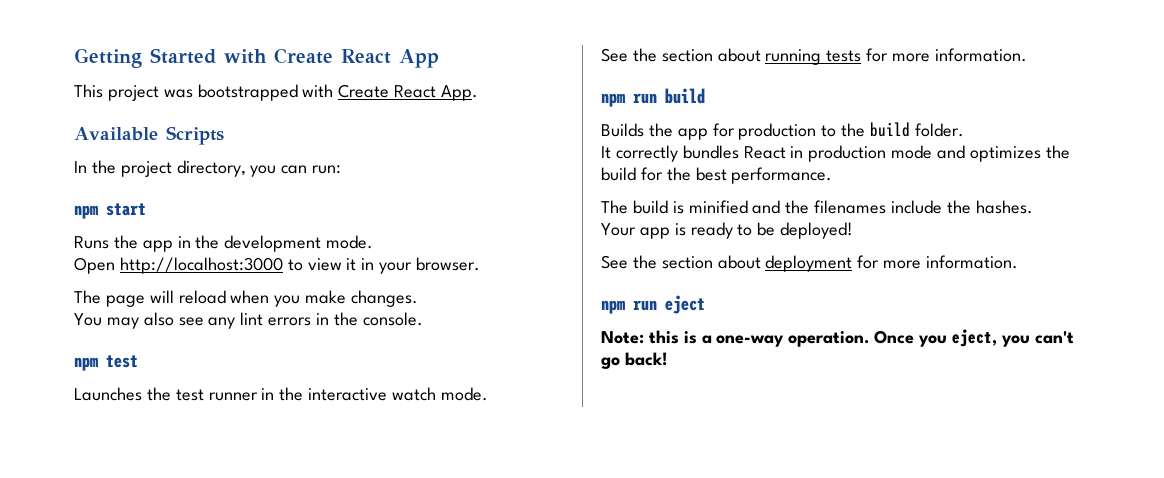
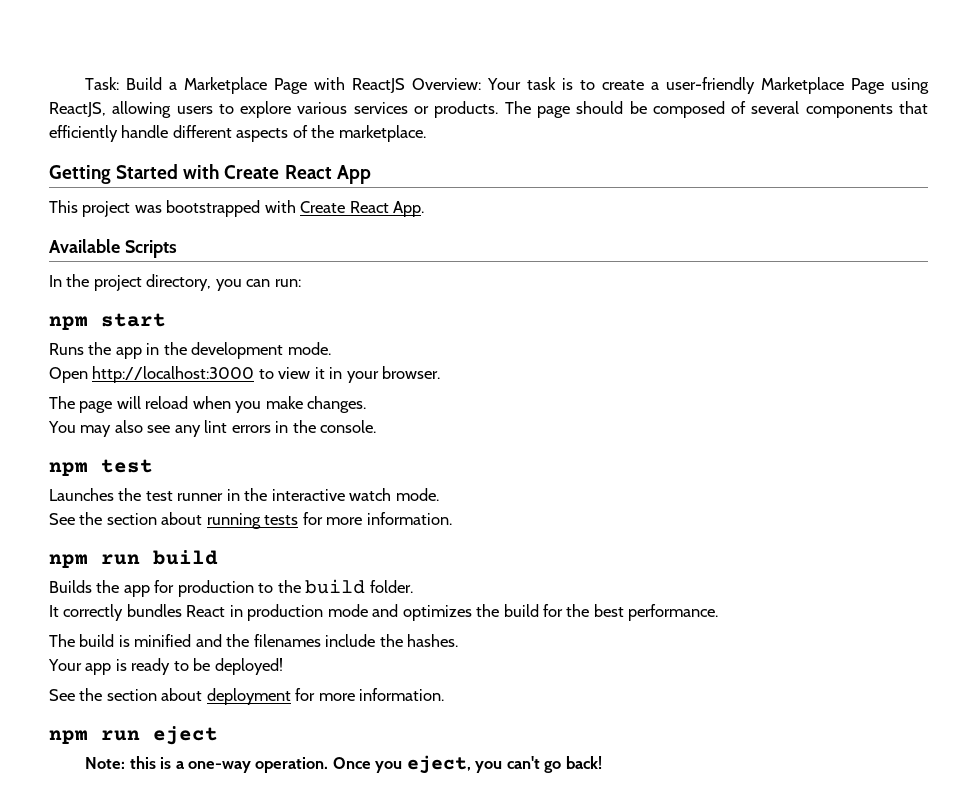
+ Task: Build a Marketplace Page with ReactJS Overview: Your task is to create a user-friendly Marketplace Page using ReactJS, allowing users to explore various services or products. The page should be composed of several components that efficiently handle different aspects of the marketplace.

